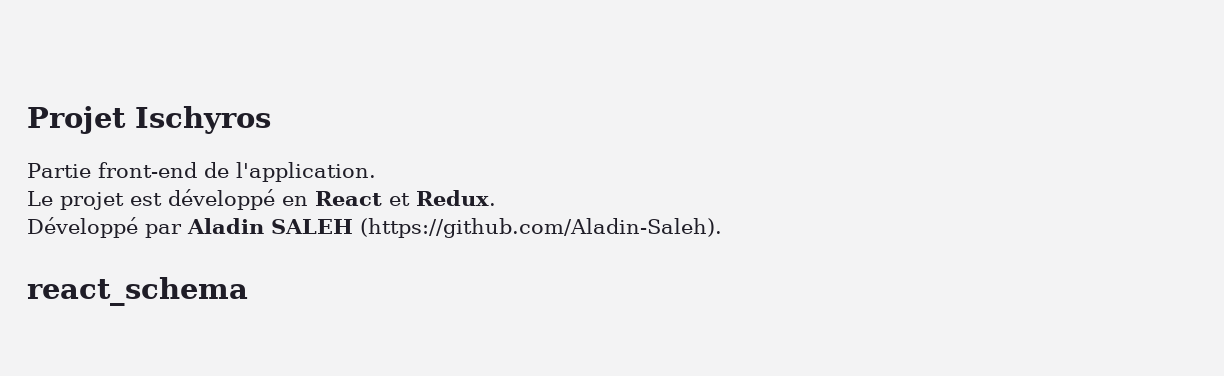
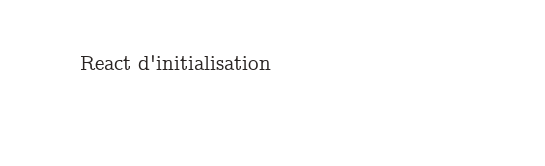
- Projet Ischyros
- Partie front-end de l'application.
- Le projet est développé en React et Redux.
- Développé par Aladin SALEH (https://github.com/Aladin-Saleh).
- react_schema
+ React d'initialisation

